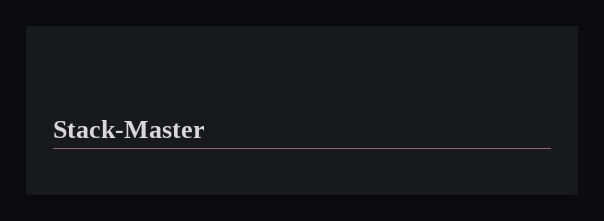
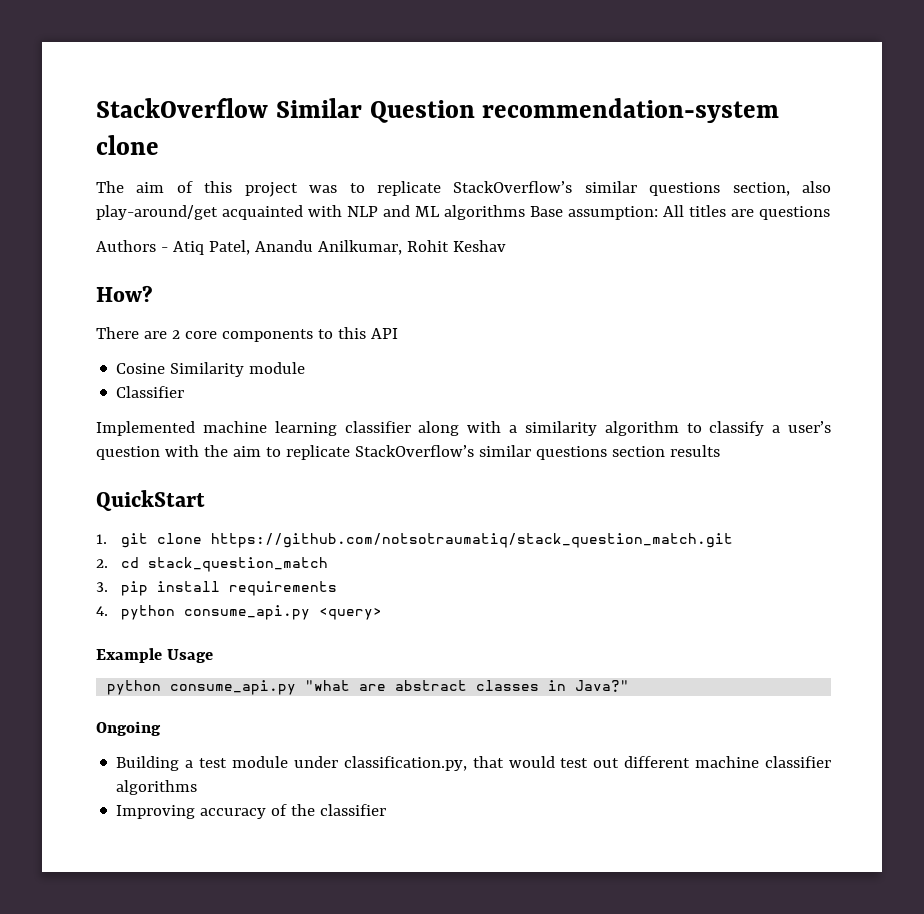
- Stack-Master
+ StackOverflow Similar Question recommendation-system clone
+ The aim of this project was to replicate StackOverflow’s similar questions section, also play-around/get acquainted with NLP and ML algorithms Base assumption: All titles are questions
+ Authors - Atiq Patel, Anandu Anilkumar, Rohit Keshav
+ How?
+ There are 2 core components to this API
+ Cosine Similarity module
+ Classifier
+ Implemented machine learning classifier along with a similarity algorithm to classify a user’s question with the aim to replicate StackOverflow’s similar questions section results
+ QuickStart
+ 1. git clone https://github.com/notsotraumatiq/stack_question_match.git
+ 2. cd stack_question_match
+ 3. pip install requirements
+ 4. python consume_api.py <query>
+ Example Usage
+ python consume_api.py "what are abstract classes in Java?"
+ Ongoing
+ Building a test module under classification.py, that would test out different machine classifier algorithms
+ Improving accuracy of the classifier

